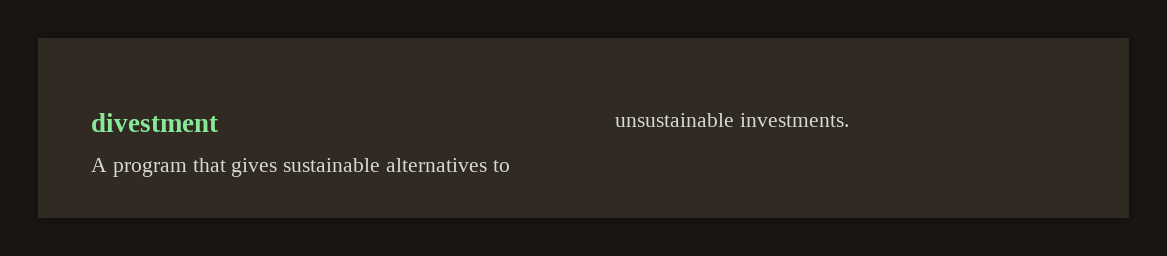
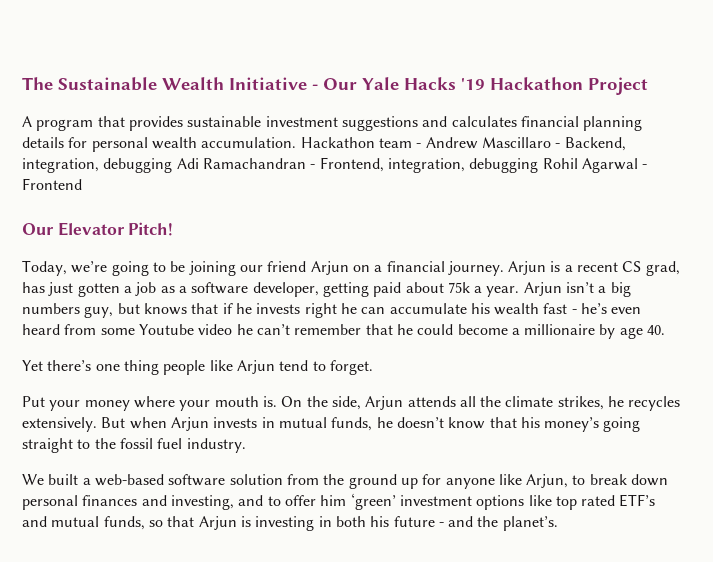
- divestment
- A program that gives sustainable alternatives to unsustainable investments.
+ The Sustainable Wealth Initiative - Our Yale Hacks '19 Hackathon Project
+ A program that provides sustainable investment suggestions and calculates financial planning details for personal wealth accumulation. Hackathon team - Andrew Mascillaro - Backend, integration, debugging Adi Ramachandran - Frontend, integration, debugging Rohil Agarwal - Frontend
+ Our Elevator Pitch!
+ Today, we’re going to be joining our friend Arjun on a financial journey. Arjun is a recent CS grad, has just gotten a job as a software developer, getting paid about 75k a year. Arjun isn’t a big numbers guy, but knows that if he invests right he can accumulate his wealth fast - he’s even heard from some Youtube video he can’t remember that he could become a millionaire by age 40.
+ Yet there’s one thing people like Arjun tend to forget.
+ Put your money where your mouth is. On the side, Arjun attends all the climate strikes, he recycles extensively. But when Arjun invests in mutual funds, he doesn’t know that his money’s going straight to the fossil fuel industry.
+ We built a web-based software solution from the ground up for anyone like Arjun, to break down personal finances and investing, and to offer him ‘green’ investment options like top rated ETF’s and mutual funds, so that Arjun is investing in both his future - and the planet’s.

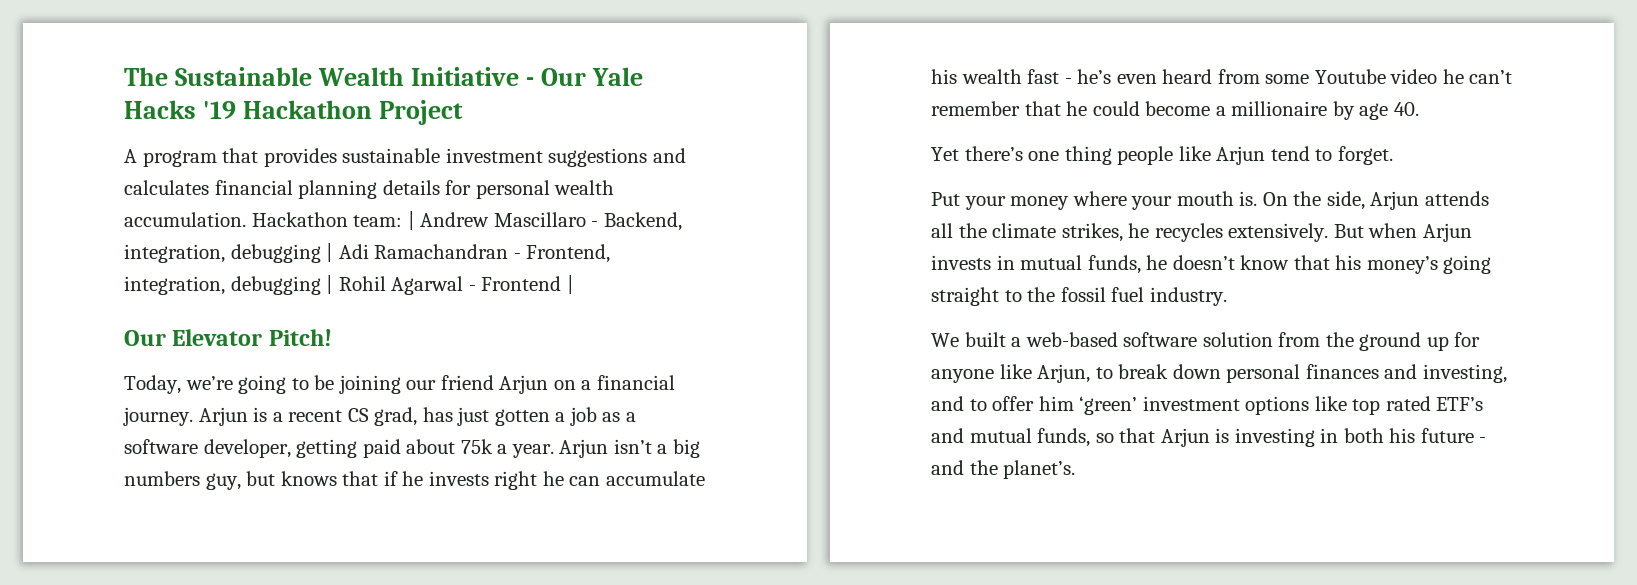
- Hackathon team - Andrew Mascillaro - Backend, integration, debugging Adi Ramachandran - Frontend, integration, debugging Rohil Agarwal - Frontend
+ Hackathon team: | Andrew Mascillaro - Backend, integration, debugging | Adi Ramachandran - Frontend, integration, debugging | Rohil Agarwal - Frontend |

